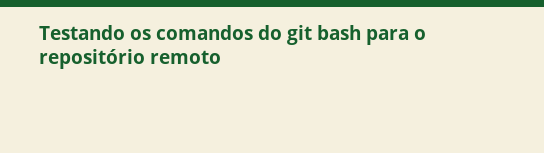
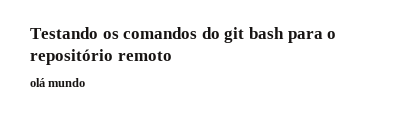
+ olá mundo

